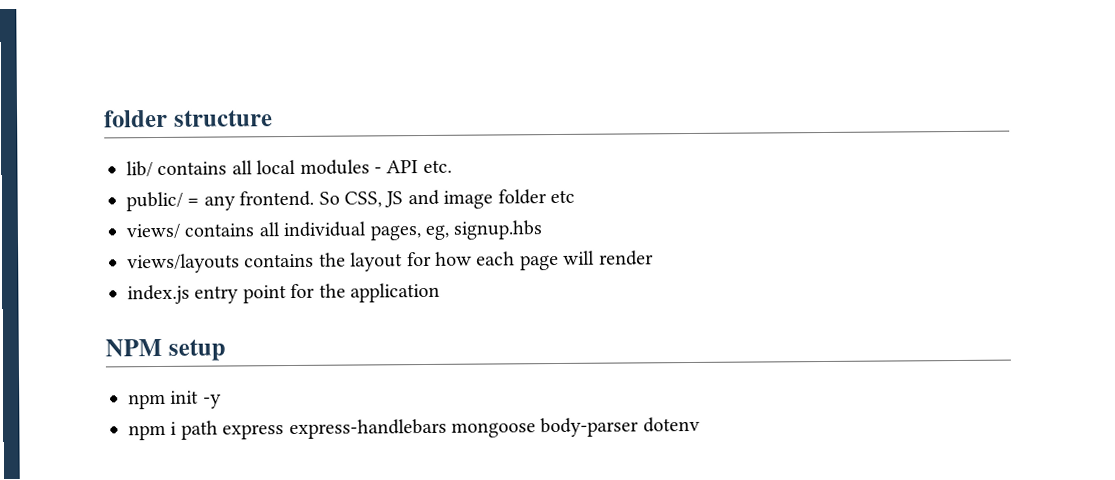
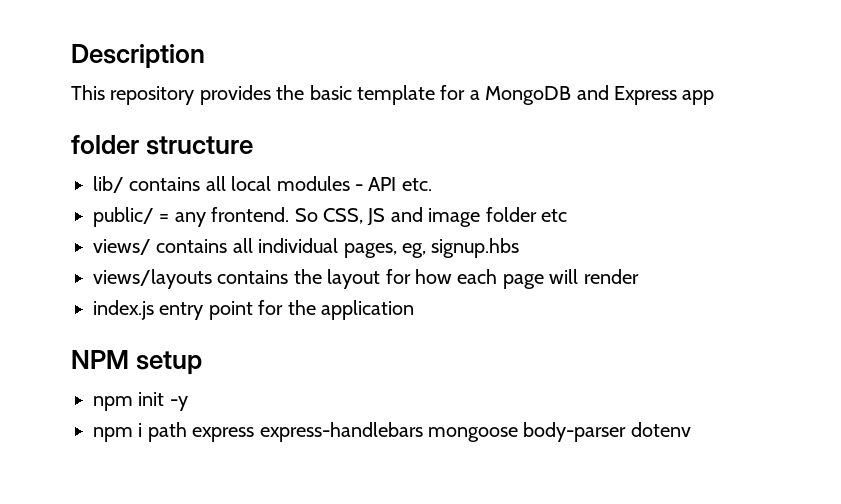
+ Description
+ This repository provides the basic template for a MongoDB and Express app

